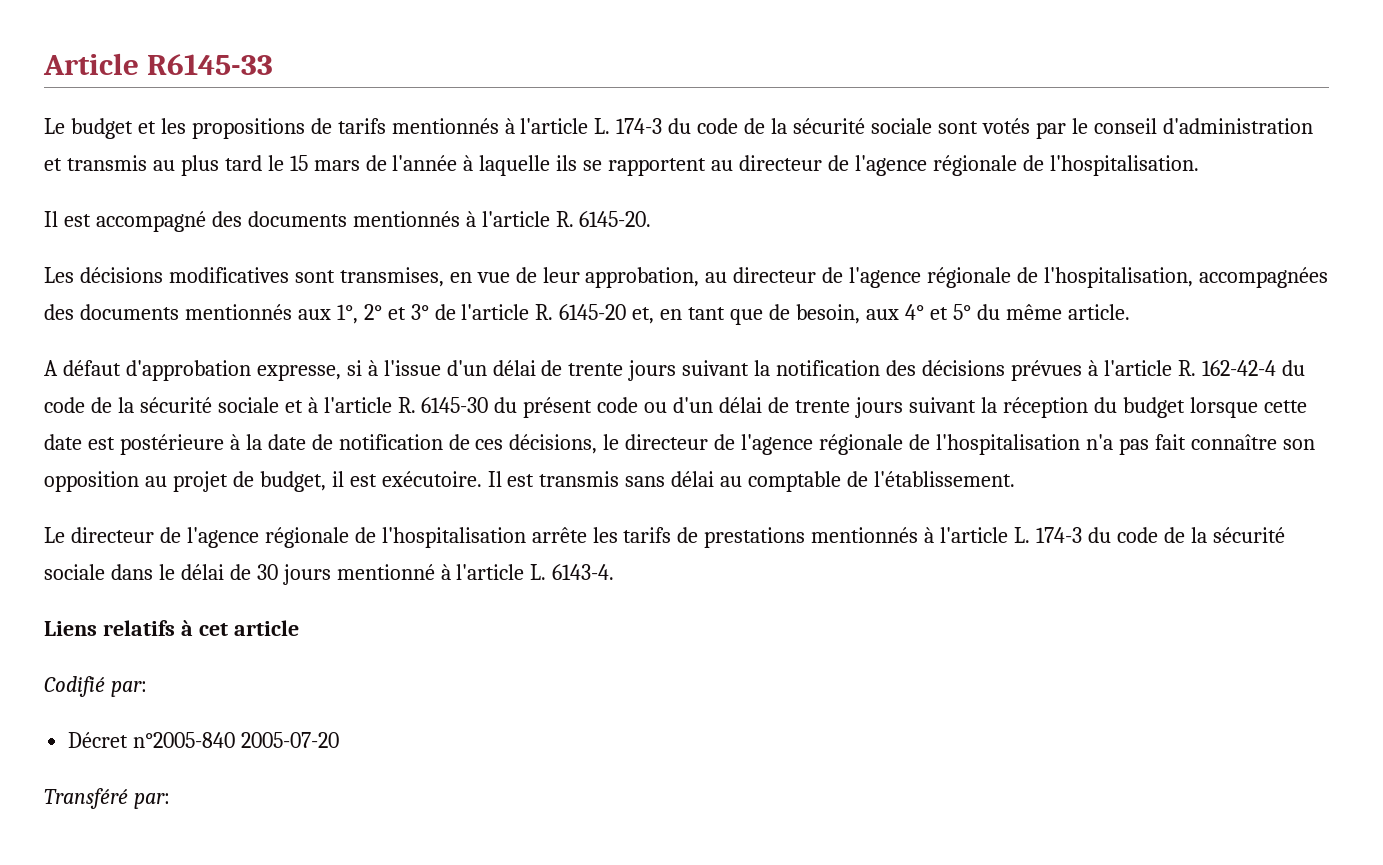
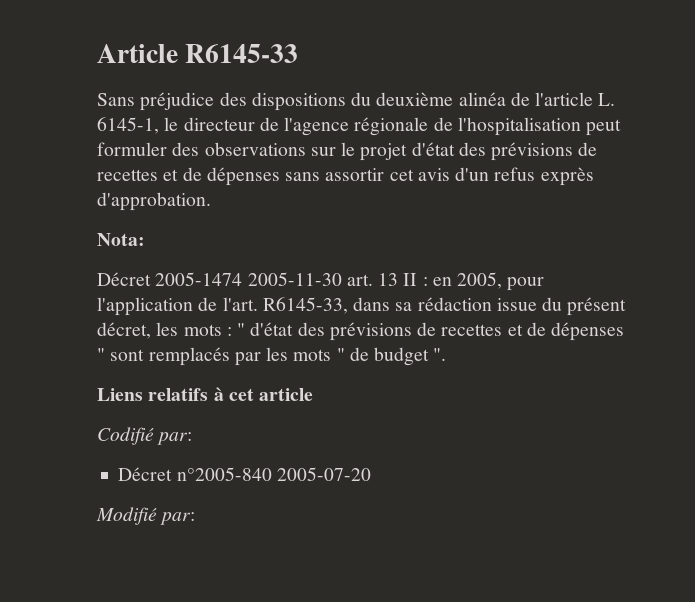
- Le budget et les propositions de tarifs mentionnés à l'article L. 174-3 du code de la sécurité sociale sont votés par le conseil d'administration et transmis au plus tard le 15 mars de l'année à laquelle ils se rapportent au directeur de l'agence régionale de l'hospitalisation.
- Il est accompagné des documents mentionnés à l'article R. 6145-20.
- Les décisions modificatives sont transmises, en vue de leur approbation, au directeur de l'agence régionale de l'hospitalisation, accompagnées des documents mentionnés aux 1°, 2° et 3° de l'article R. 6145-20 et, en tant que de besoin, aux 4° et 5° du même article.
- A défaut d'approbation expresse, si à l'issue d'un délai de trente jours suivant la notification des décisions prévues à l'article R. 162-42-4 du code de la sécurité sociale et à l'article R. 6145-30 du présent code ou d'un délai de trente jours suivant la réception du budget lorsque cette date est postérieure à la date de notification de ces décisions, le directeur de l'agence régionale de l'hospitalisation n'a pas fait connaître son opposition au projet de budget, il est exécutoire. Il est transmis sans délai au comptable de l'établissement.
- Le directeur de l'agence régionale de l'hospitalisation arrête les tarifs de prestations mentionnés à l'article L. 174-3 du code de la sécurité sociale dans le délai de 30 jours mentionné à l'article L. 6143-4.
+ Sans préjudice des dispositions du deuxième alinéa de l'article L. 6145-1, le directeur de l'agence régionale de l'hospitalisation peut formuler des observations sur le projet d'état des prévisions de recettes et de dépenses sans assortir cet avis d'un refus exprès d'approbation.
+ Nota:
+ Décret 2005-1474 2005-11-30 art. 13 II : en 2005, pour l'application de l'art. R6145-33, dans sa rédaction issue du présent décret, les mots : " d'état des prévisions de recettes et de dépenses " sont remplacés par les mots " de budget ".
- Transféré par:
+ Modifié par:

